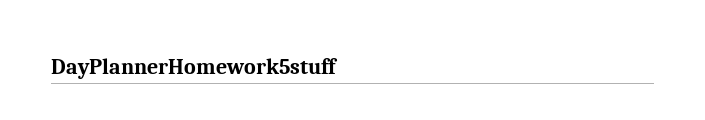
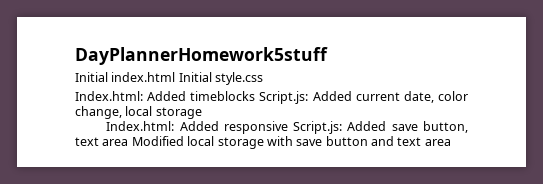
+ Initial index.html Initial style.css
+ Index.html: Added timeblocks Script.js: Added current date, color change, local storage
+ Index.html: Added responsive Script.js: Added save button, text area Modified local storage with save button and text area

